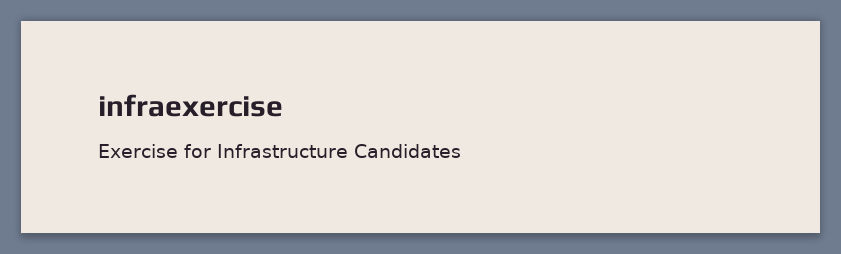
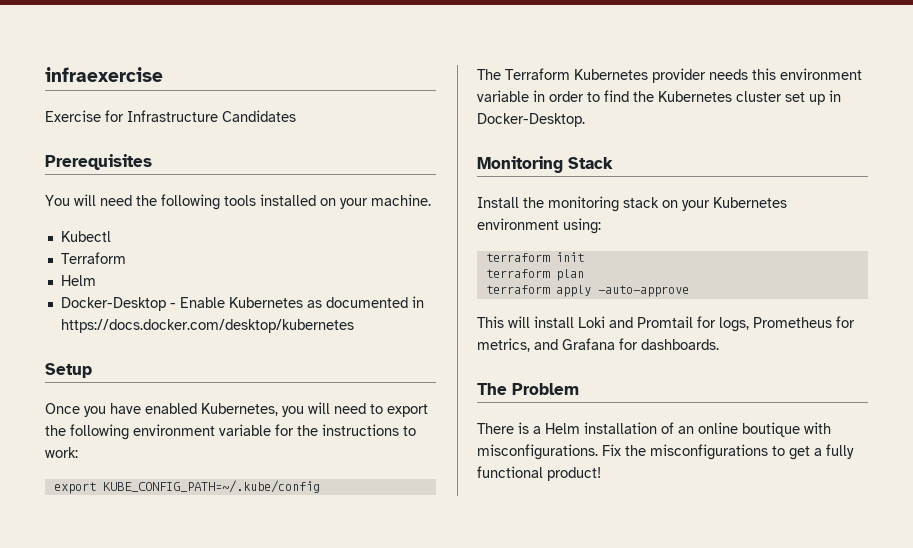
+ Prerequisites
+ You will need the following tools installed on your machine.
+ Kubectl
+ Terraform
+ Helm
+ Docker-Desktop - Enable Kubernetes as documented in https://docs.docker.com/desktop/kubernetes
+ Setup
+ Once you have enabled Kubernetes, you will need to export the following environment variable for the instructions to work:
+ export KUBE_CONFIG_PATH=~/.kube/config
+ The Terraform Kubernetes provider needs this environment variable in order to find the Kubernetes cluster set up in Docker-Desktop.
+ Monitoring Stack
+ Install the monitoring stack on your Kubernetes environment using:
+ terraform init
+ terraform plan
+ terraform apply -auto-approve
+ This will install Loki and Promtail for logs, Prometheus for metrics, and Grafana for dashboards.
+ The Problem
+ There is a Helm installation of an online boutique with misconfigurations. Fix the misconfigurations to get a fully functional product!

